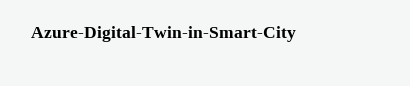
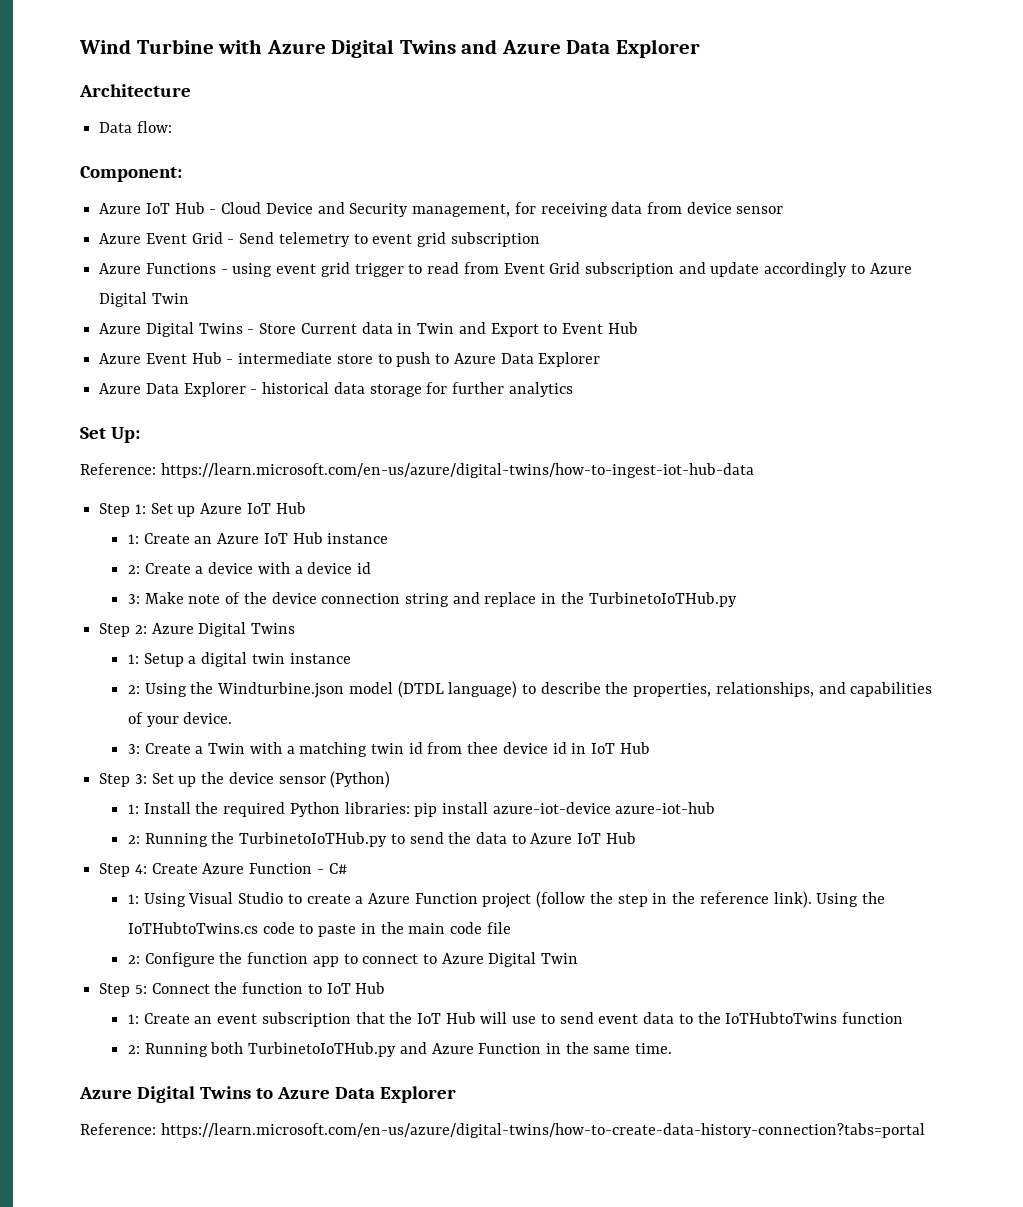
- Azure-Digital-Twin-in-Smart-City
+ Wind Turbine with Azure Digital Twins and Azure Data Explorer
+ Architecture
+ Data flow:
+ Component:
+ Azure IoT Hub - Cloud Device and Security management, for receiving data from device sensor
+ Azure Event Grid - Send telemetry to event grid subscription
+ Azure Functions - using event grid trigger to read from Event Grid subscription and update accordingly to Azure Digital Twin
+ Azure Digital Twins - Store Current data in Twin and Export to Event Hub
+ Azure Event Hub - intermediate store to push to Azure Data Explorer
+ Azure Data Explorer - historical data storage for further analytics
+ Set Up:
+ Reference: https://learn.microsoft.com/en-us/azure/digital-twins/how-to-ingest-iot-hub-data
+ Step 1: Set up Azure IoT Hub
+ 1: Create an Azure IoT Hub instance
+ 2: Create a device with a device id
+ 3: Make note of the device connection string and replace in the TurbinetoIoTHub.py
+ Step 2: Azure Digital Twins
+ 1: Setup a digital twin instance
+ 2: Using the Windturbine.json model (DTDL language) to describe the properties, relationships, and capabilities of your device.
+ 3: Create a Twin with a matching twin id from thee device id in IoT Hub
+ Step 3: Set up the device sensor (Python)
+ 1: Install the required Python libraries: pip install azure-iot-device azure-iot-hub
+ 2: Running the TurbinetoIoTHub.py to send the data to Azure IoT Hub
+ Step 4: Create Azure Function - C#
+ 1: Using Visual Studio to create a Azure Function project (follow the step in the reference link). Using the IoTHubtoTwins.cs code to paste in the main code file
+ 2: Configure the function app to connect to Azure Digital Twin
+ Step 5: Connect the function to IoT Hub
+ 1: Create an event subscription that the IoT Hub will use to send event data to the IoTHubtoTwins function
+ 2: Running both TurbinetoIoTHub.py and Azure Function in the same time.
+ Azure Digital Twins to Azure Data Explorer
+ Reference: https://learn.microsoft.com/en-us/azure/digital-twins/how-to-create-data-history-connection?tabs=portal

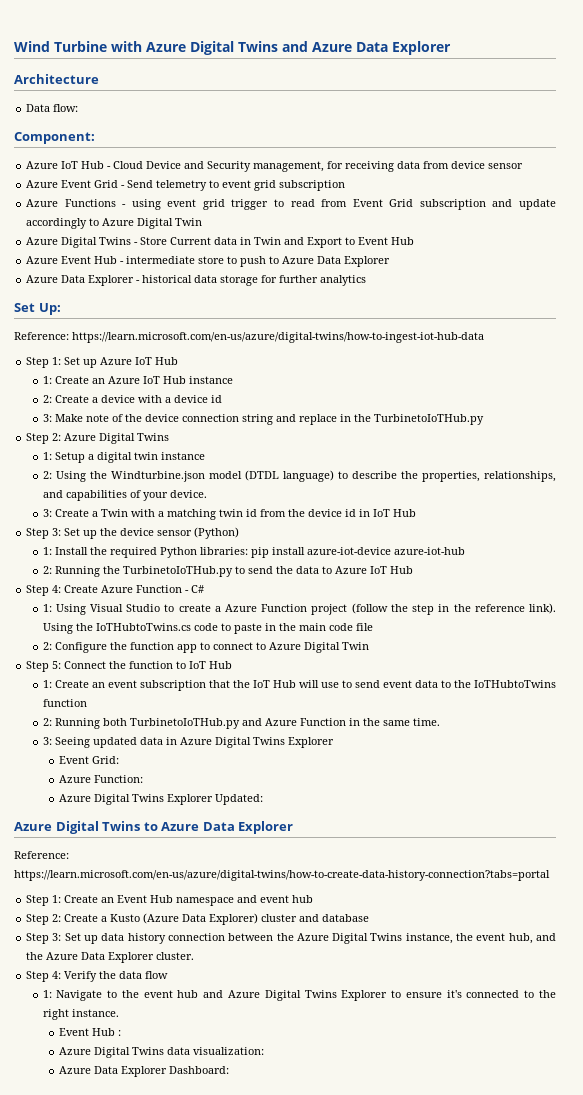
- 3: Create a Twin with a matching twin id from thee device id in IoT Hub
+ 3: Create a Twin with a matching twin id from the device id in IoT Hub
+ 3: Seeing updated data in Azure Digital Twins Explorer
+ Event Grid:
+ Azure Function:
+ Azure Digital Twins Explorer Updated:
+ Step 1: Create an Event Hub namespace and event hub
+ Step 2: Create a Kusto (Azure Data Explorer) cluster and database
+ Step 3: Set up data history connection between the Azure Digital Twins instance, the event hub, and the Azure Data Explorer cluster.
+ Step 4: Verify the data flow
+ 1: Navigate to the event hub and Azure Digital Twins Explorer to ensure it's connected to the right instance.
+ Event Hub :
+ Azure Digital Twins data visualization:
+ Azure Data Explorer Dashboard:

